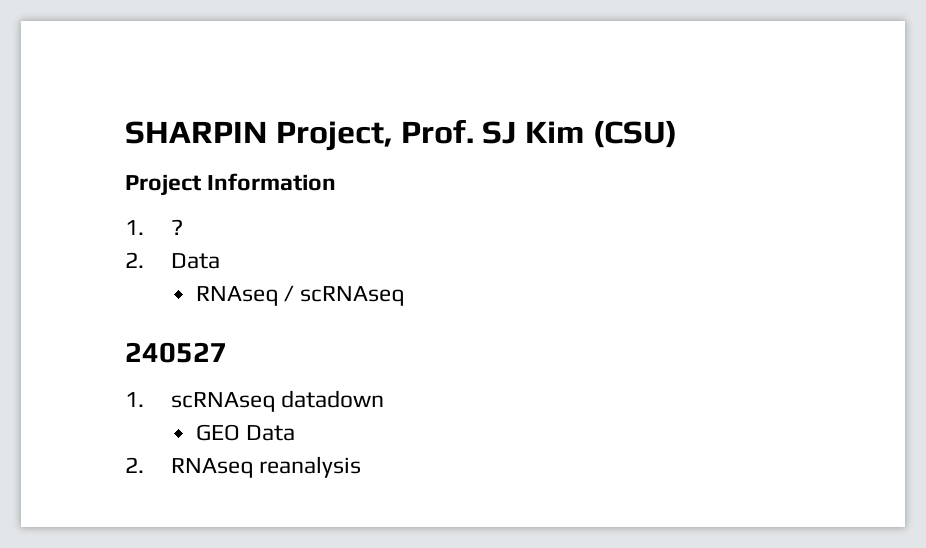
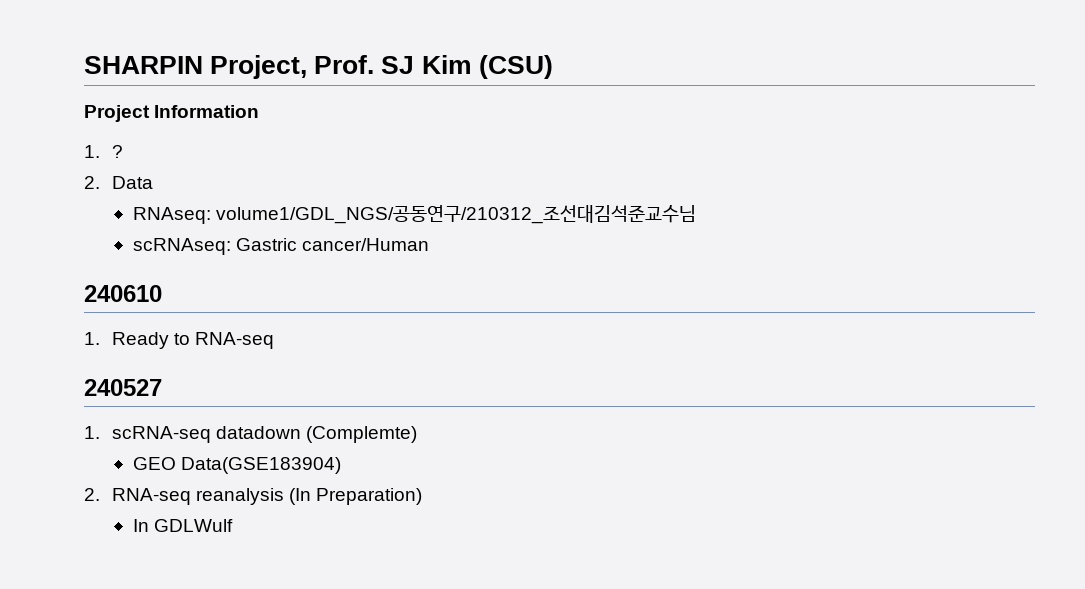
- RNAseq / scRNAseq
+ RNAseq: volume1/GDL_NGS/공동연구/210312_조선대김석준교수님
+ scRNAseq: Gastric cancer/Human
+ 240610
+ 1. Ready to RNA-seq
- 1. scRNAseq datadown
+ 1. scRNA-seq datadown (Complemte)
- GEO Data
- 2. RNAseq reanalysis
+ GEO Data(GSE183904)
+ 2. RNA-seq reanalysis (In Preparation)
+ In GDLWulf

